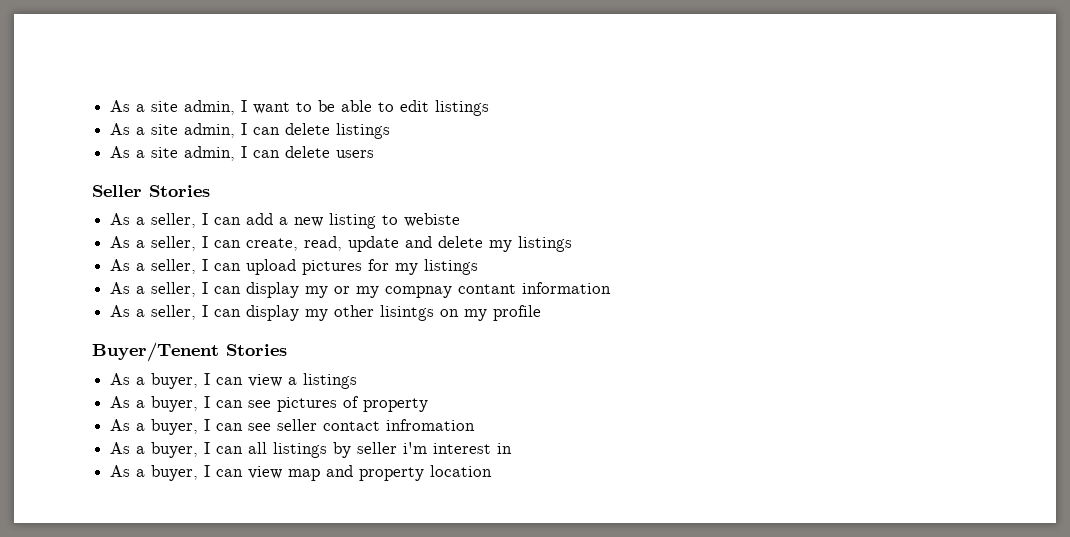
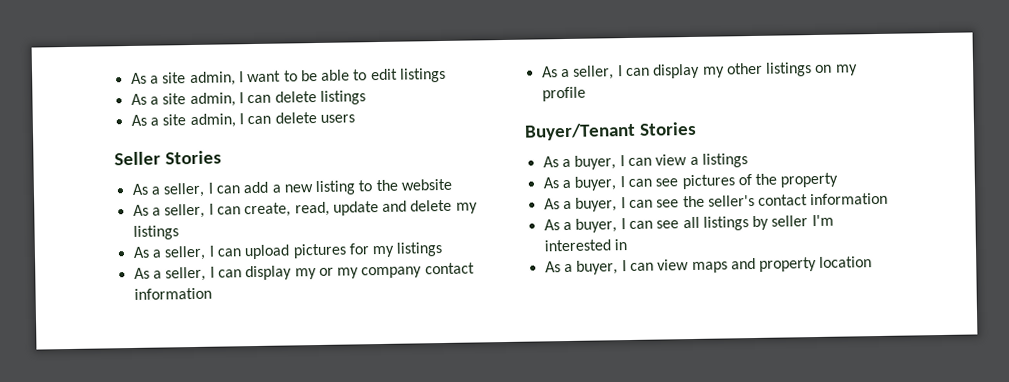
- As a seller, I can add a new listing to webiste
+ As a seller, I can add a new listing to the website
- As a seller, I can display my or my compnay contant information
+ As a seller, I can display my or my company contact information
- As a seller, I can display my other lisintgs on my profile
+ As a seller, I can display my other listings on my profile
- Buyer/Tenent Stories
+ Buyer/Tenant Stories
- As a buyer, I can see pictures of property
+ As a buyer, I can see pictures of the property
- As a buyer, I can see seller contact infromation
- As a buyer, I can all listings by seller i'm interest in
+ As a buyer, I can see the seller's contact information
+ As a buyer, I can see all listings by seller I'm interested in
- As a buyer, I can view map and property location
+ As a buyer, I can view maps and property location

